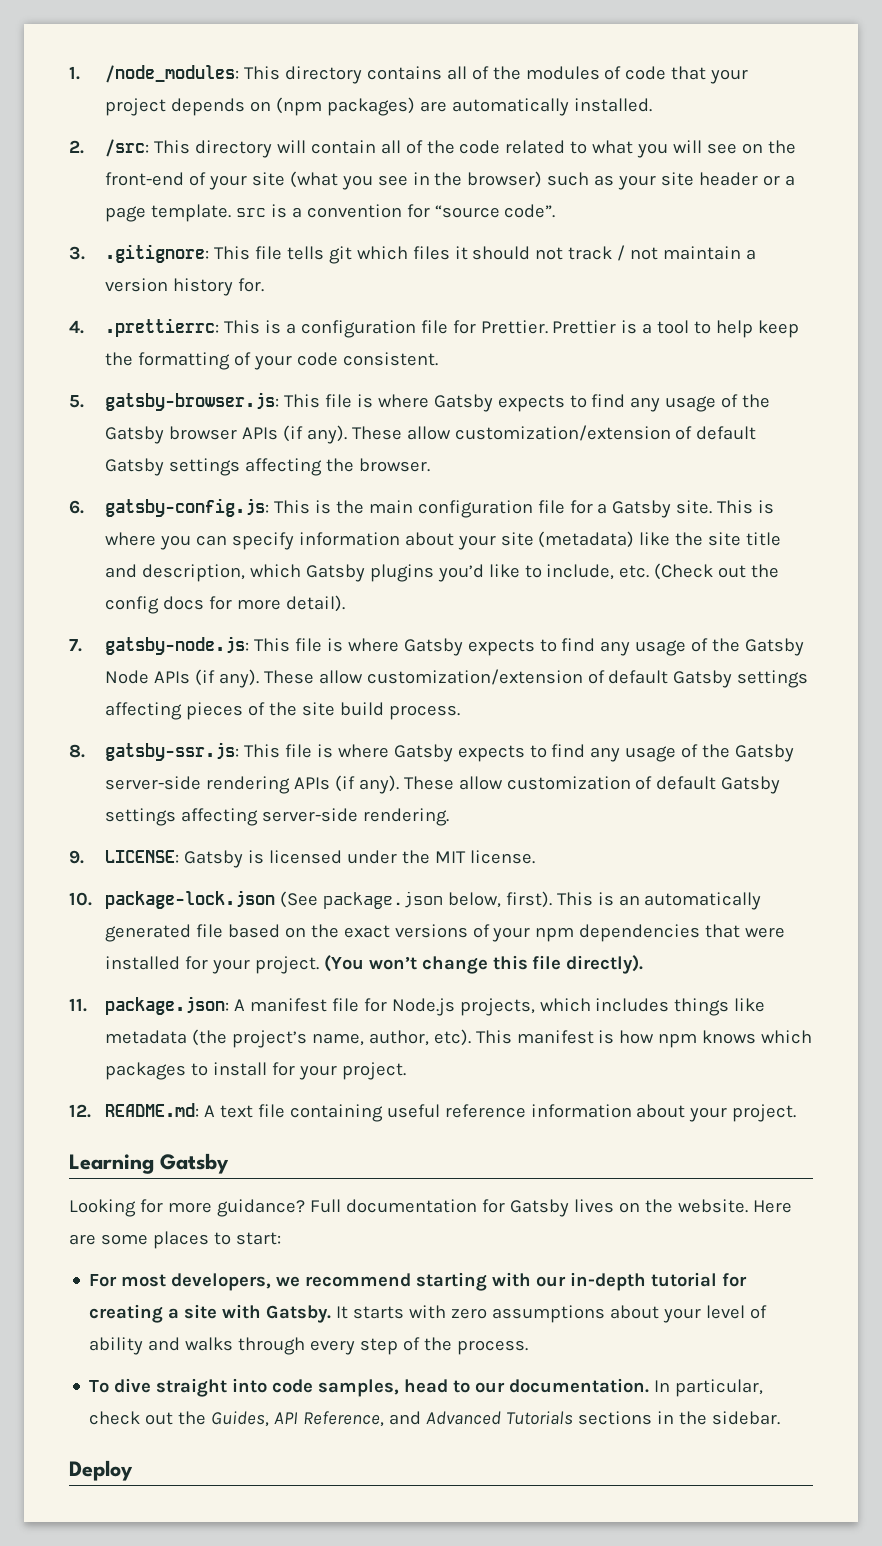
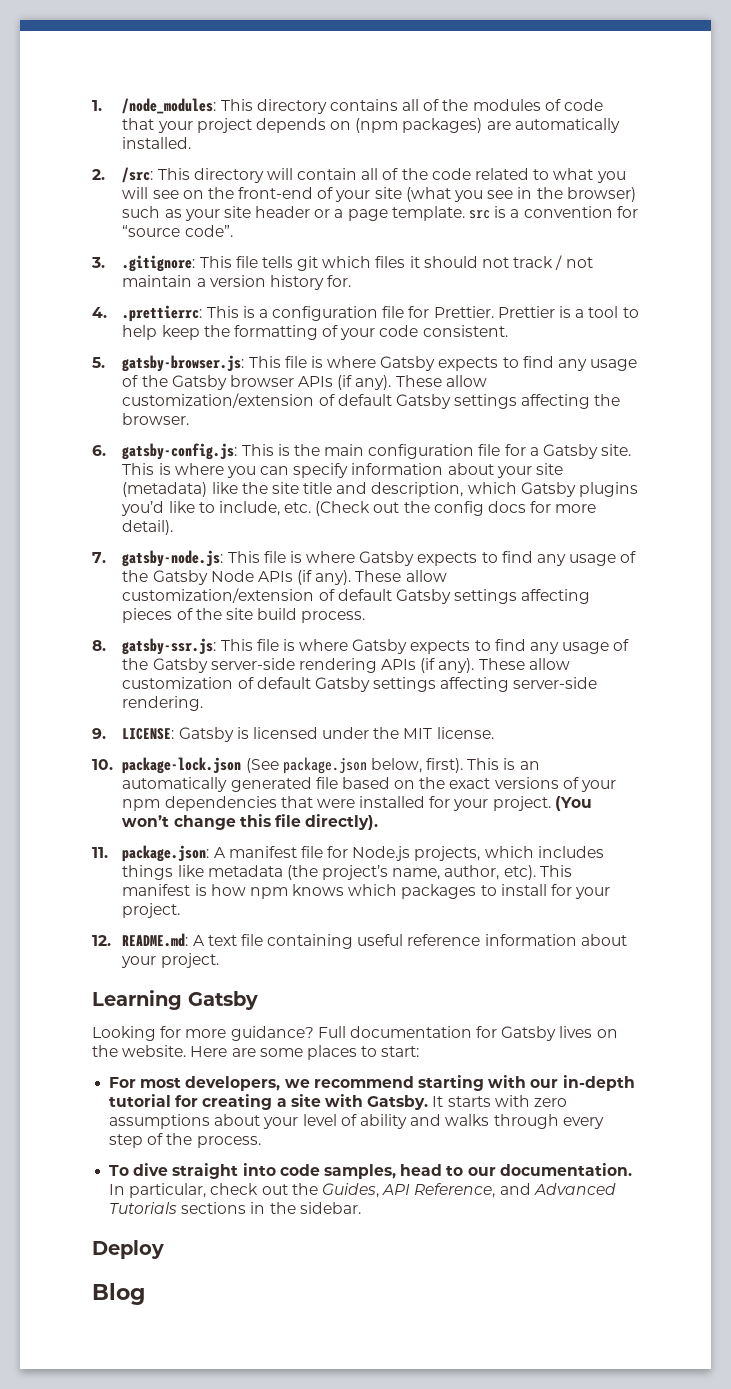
+ Blog

